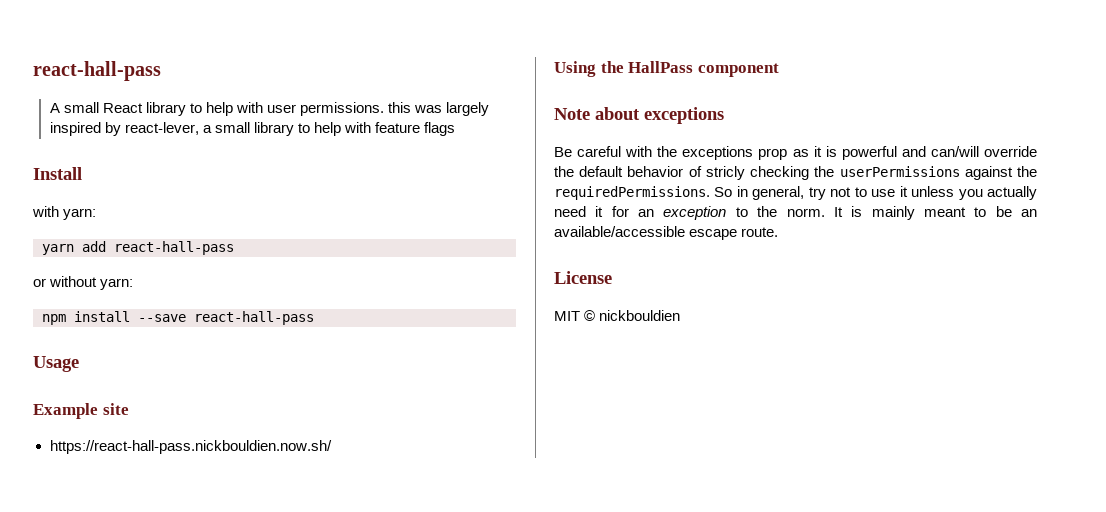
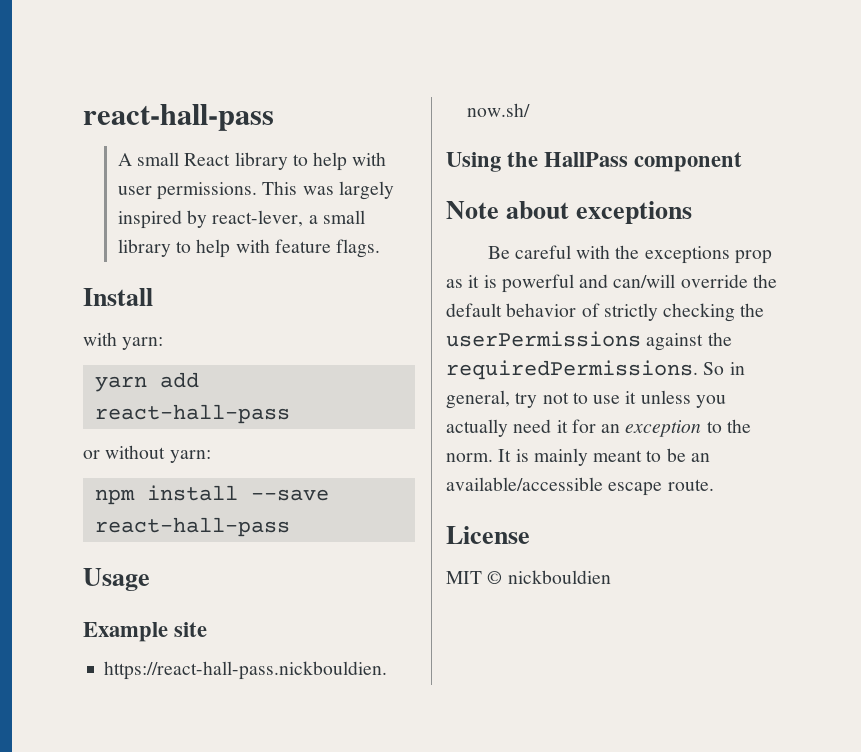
- A small React library to help with user permissions. this was largely inspired by react-lever, a small library to help with feature flags
+ A small React library to help with user permissions. This was largely inspired by react-lever, a small library to help with feature flags.
- Be careful with the exceptions prop as it is powerful and can/will override the default behavior of stricly checking the userPermissions against the requiredPermissions.
+ Be careful with the exceptions prop as it is powerful and can/will override the default behavior of strictly checking the userPermissions against the requiredPermissions.

